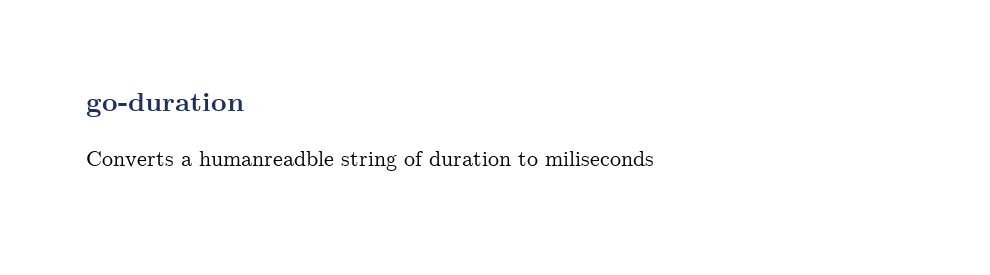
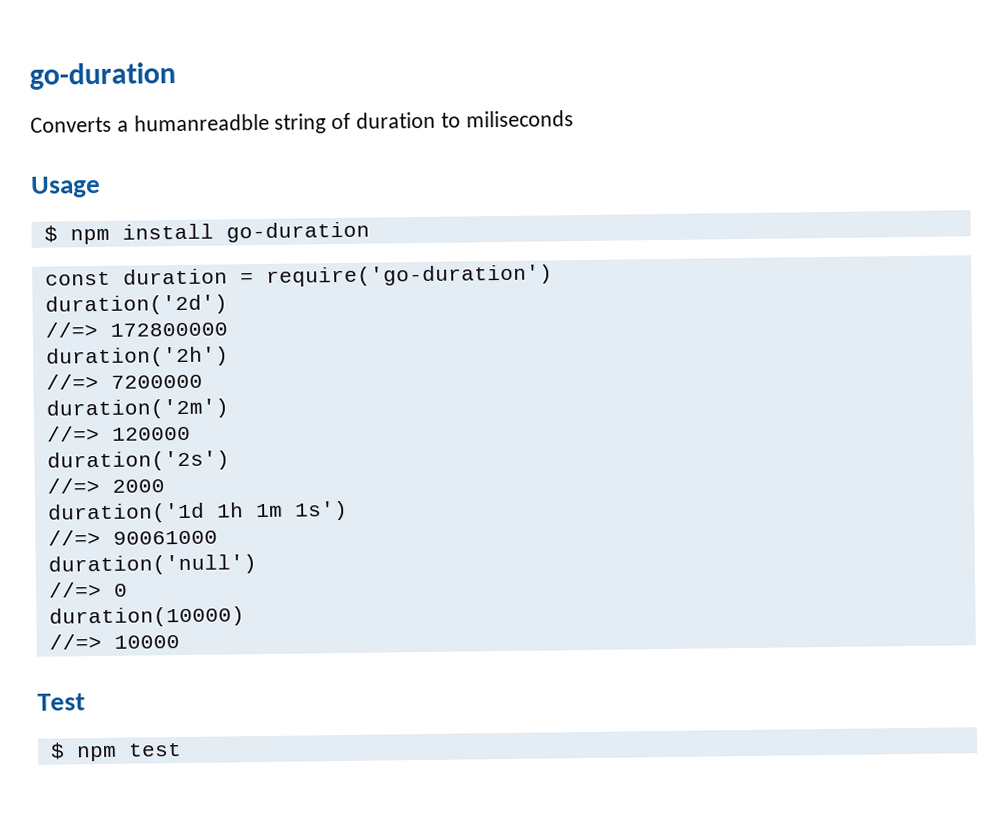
+ Usage
+ $ npm install go-duration
+ const duration = require('go-duration')
+ duration('2d')
+ //=> 172800000
+ duration('2h')
+ //=> 7200000
+ duration('2m')
+ //=> 120000
+ duration('2s')
+ //=> 2000
+ duration('1d 1h 1m 1s')
+ //=> 90061000
+ duration('null')
+ //=> 0
+ duration(10000)
+ //=> 10000
+ Test
+ $ npm test

